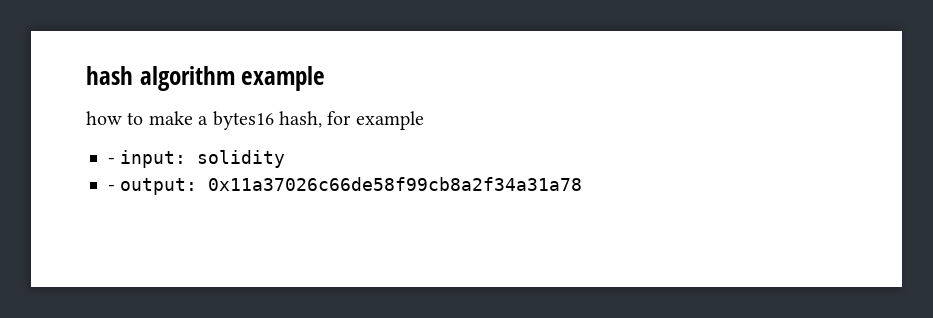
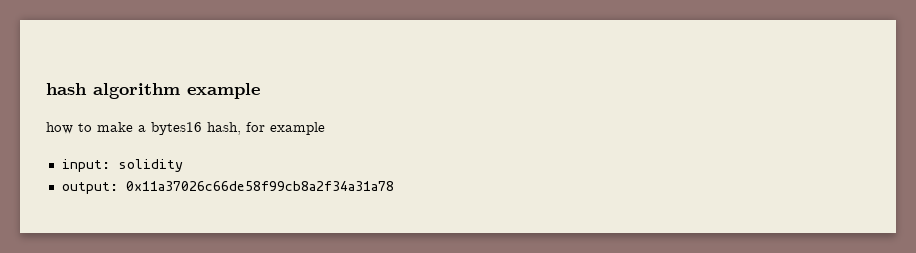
- - input: solidity
+ input: solidity
- - output: 0x11a37026c66de58f99cb8a2f34a31a78
+ output: 0x11a37026c66de58f99cb8a2f34a31a78

